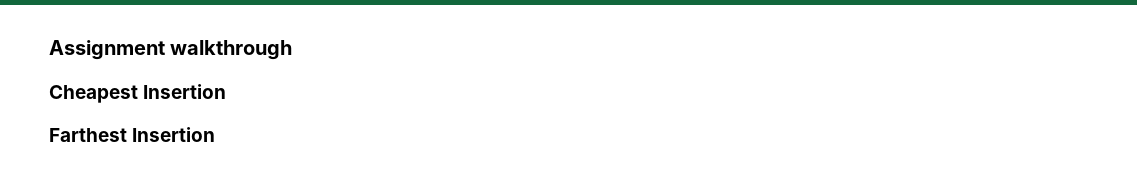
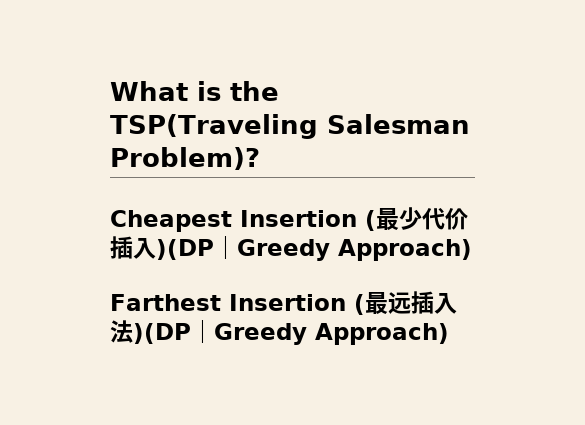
- Assignment walkthrough
- Cheapest Insertion
- Farthest Insertion
+ What is the TSP(Traveling Salesman Problem)?
+ Cheapest Insertion (最少代价插入)(DP｜Greedy Approach)
+ Farthest Insertion (最远插入法)(DP｜Greedy Approach)

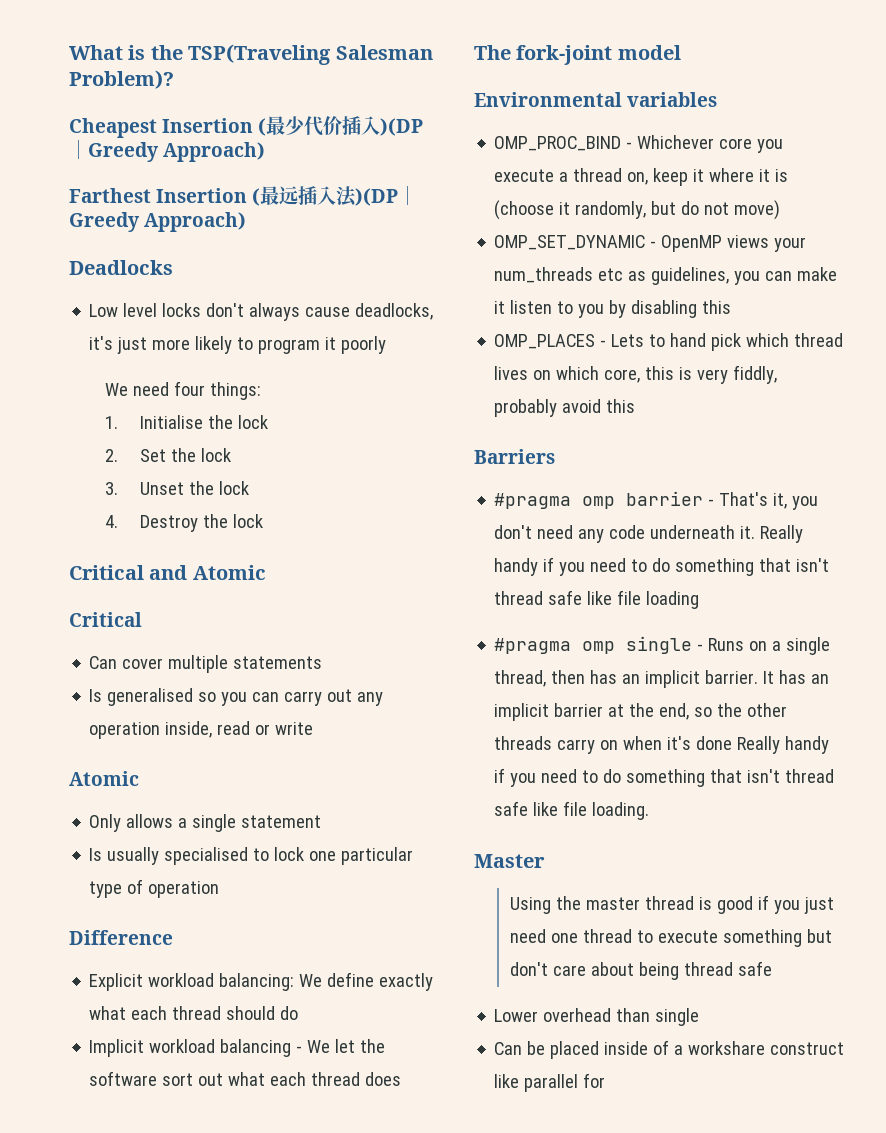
+ Deadlocks
+ Low level locks don't always cause deadlocks, it's just more likely to program it poorly
+ We need four things:
+ 1. Initialise the lock
+ 2. Set the lock
+ 3. Unset the lock
+ 4. Destroy the lock
+ Critical and Atomic
+ Critical
+ Can cover multiple statements
+ Is generalised so you can carry out any operation inside, read or write
+ Atomic
+ Only allows a single statement
+ Is usually specialised to lock one particular type of operation
+ Difference
+ Explicit workload balancing: We define exactly what each thread should do
+ Implicit workload balancing - We let the software sort out what each thread does
+ The fork-joint model
+ Environmental variables
+ OMP_PROC_BIND - Whichever core you execute a thread on, keep it where it is (choose it randomly, but do not move)
+ OMP_SET_DYNAMIC - OpenMP views your num_threads etc as guidelines, you can make it listen to you by disabling this
+ OMP_PLACES - Lets to hand pick which thread lives on which core, this is very fiddly, probably avoid this
+ Barriers
+ #pragma omp barrier - That's it, you don't need any code underneath it. Really handy if you need to do something that isn't thread safe like file loading
+ #pragma omp single - Runs on a single thread, then has an implicit barrier. It has an implicit barrier at the end, so the other threads carry on when it's done Really handy if you need to do something that isn't thread safe like file loading.
+ Master
+ Using the master thread is good if you just need one thread to execute something but don't care about being thread safe
+ Lower overhead than single
+ Can be placed inside of a workshare construct like parallel for

